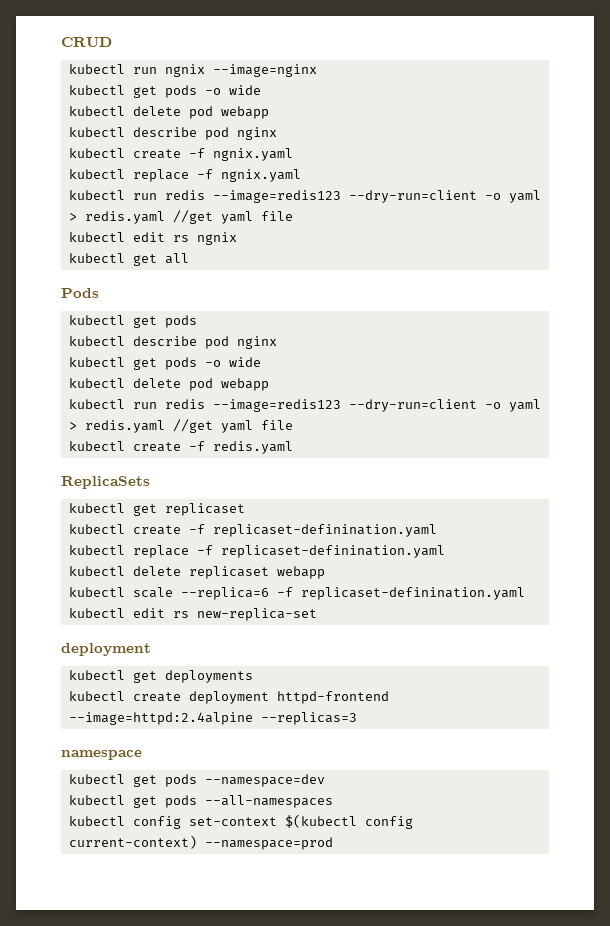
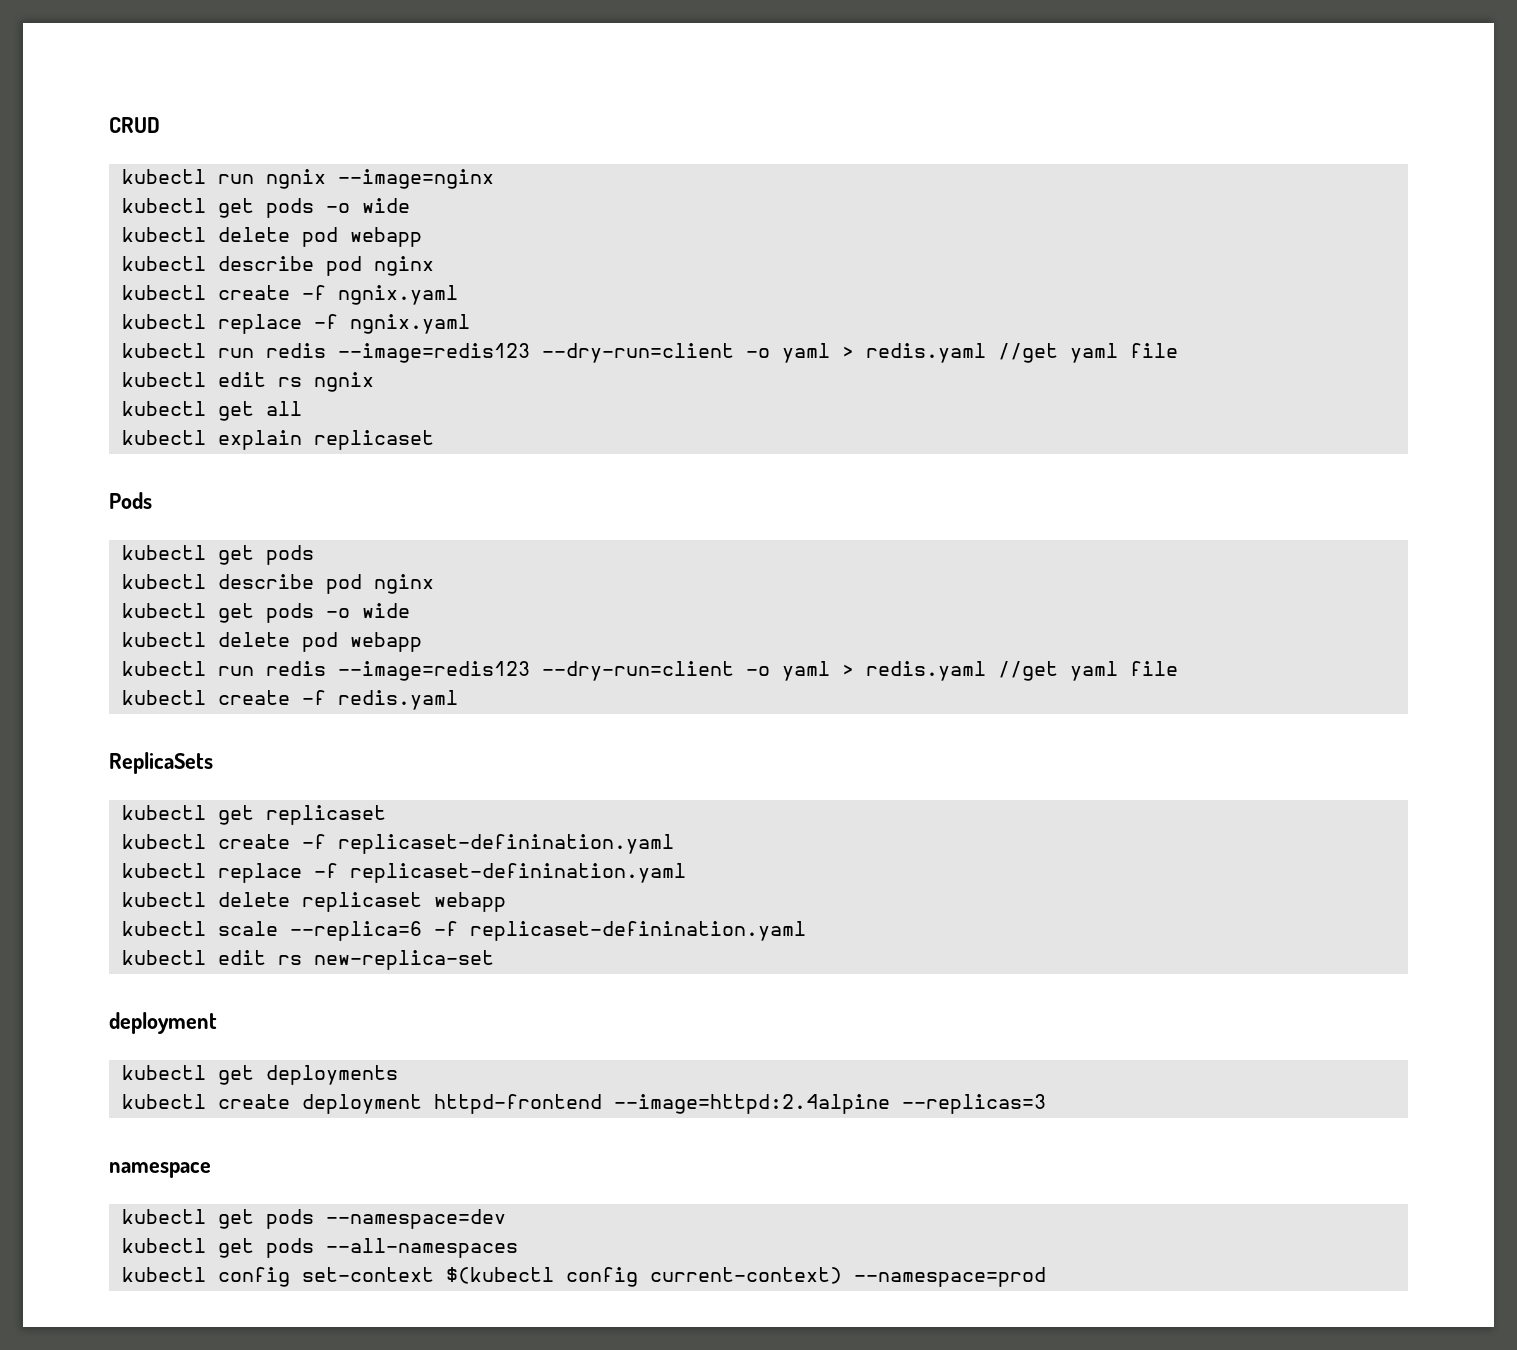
+ kubectl explain replicaset

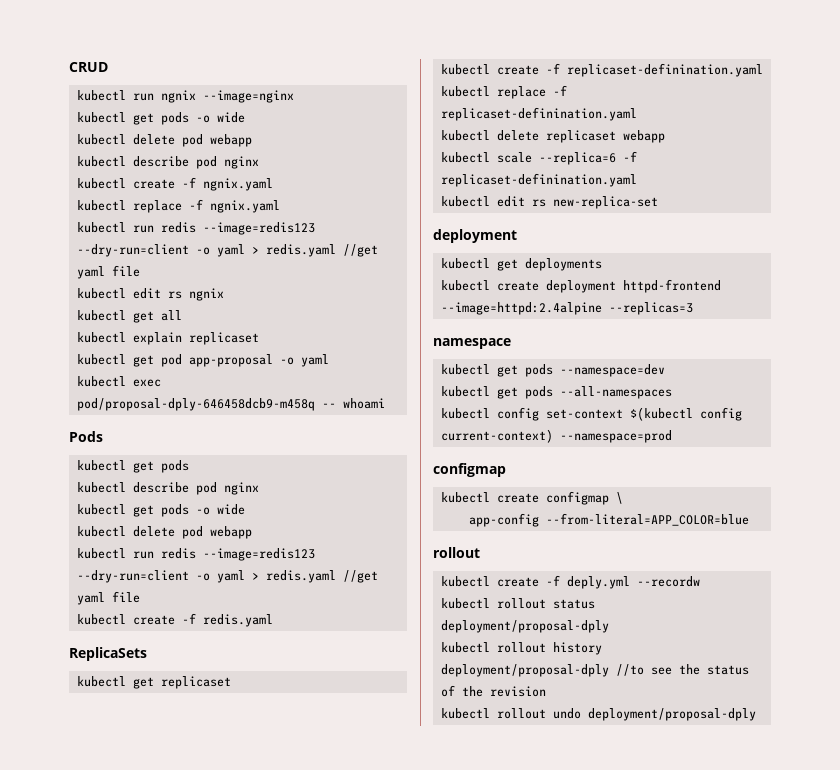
+ kubectl get pod app-proposal -o yaml
+ kubectl exec pod/proposal-dply-646458dcb9-m458q -- whoami
  kubectl config set-context $(kubectl config current-context) --namespace=prod
+ configmap
+ kubectl create configmap \
+ app-config --from-literal=APP_COLOR=blue
+ rollout
+ kubectl create -f deply.yml --recordw
+ kubectl rollout status deployment/proposal-dply
+ kubectl rollout history deployment/proposal-dply //to see the status of the revision
+ kubectl rollout undo deployment/proposal-dply

